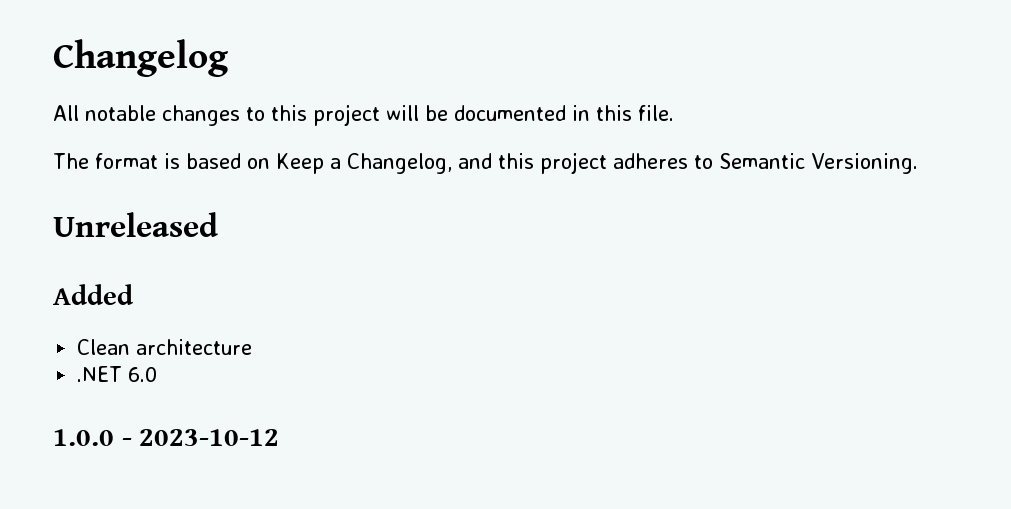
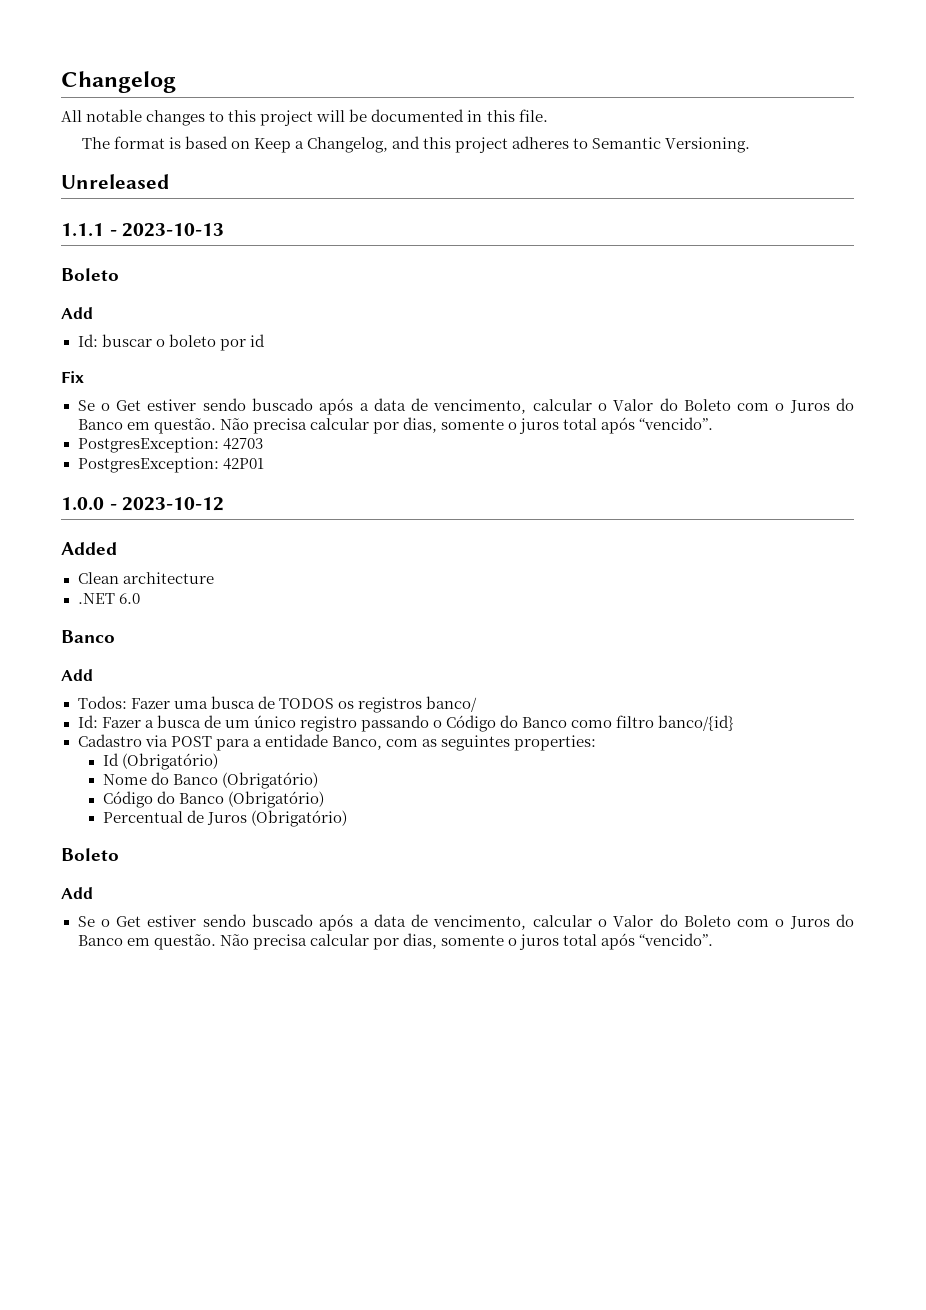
+ 1.1.1 - 2023-10-13
+ Boleto
+ Add
+ Id: buscar o boleto por id
+ Fix
+ Se o Get estiver sendo buscado após a data de vencimento, calcular o Valor do Boleto com o Juros do Banco em questão. Não precisa calcular por dias, somente o juros total após “vencido”.
+ PostgresException: 42703
+ PostgresException: 42P01
+ 1.0.0 - 2023-10-12
  .NET 6.0
- 1.0.0 - 2023-10-12
+ Banco
+ Add
+ Todos: Fazer uma busca de TODOS os registros banco/
+ Id: Fazer a busca de um único registro passando o Código do Banco como filtro banco/{id}
+ Cadastro via POST para a entidade Banco, com as seguintes properties:
+ Id (Obrigatório)
+ Nome do Banco (Obrigatório)
+ Código do Banco (Obrigatório)
+ Percentual de Juros (Obrigatório)
+ Boleto
+ Add
+ Se o Get estiver sendo buscado após a data de vencimento, calcular o Valor do Boleto com o Juros do Banco em questão. Não precisa calcular por dias, somente o juros total após “vencido”.

